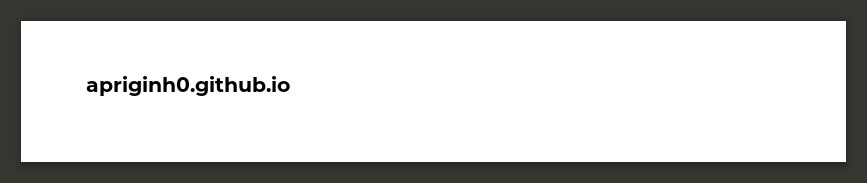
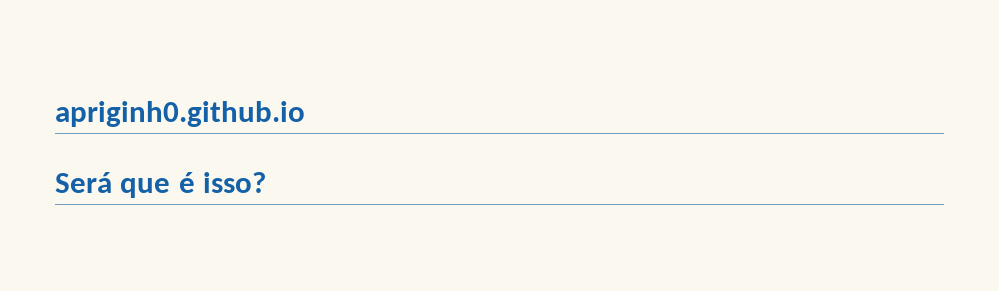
+ Será que é isso?

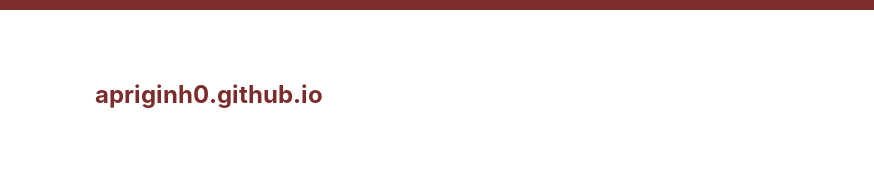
- Será que é isso?

